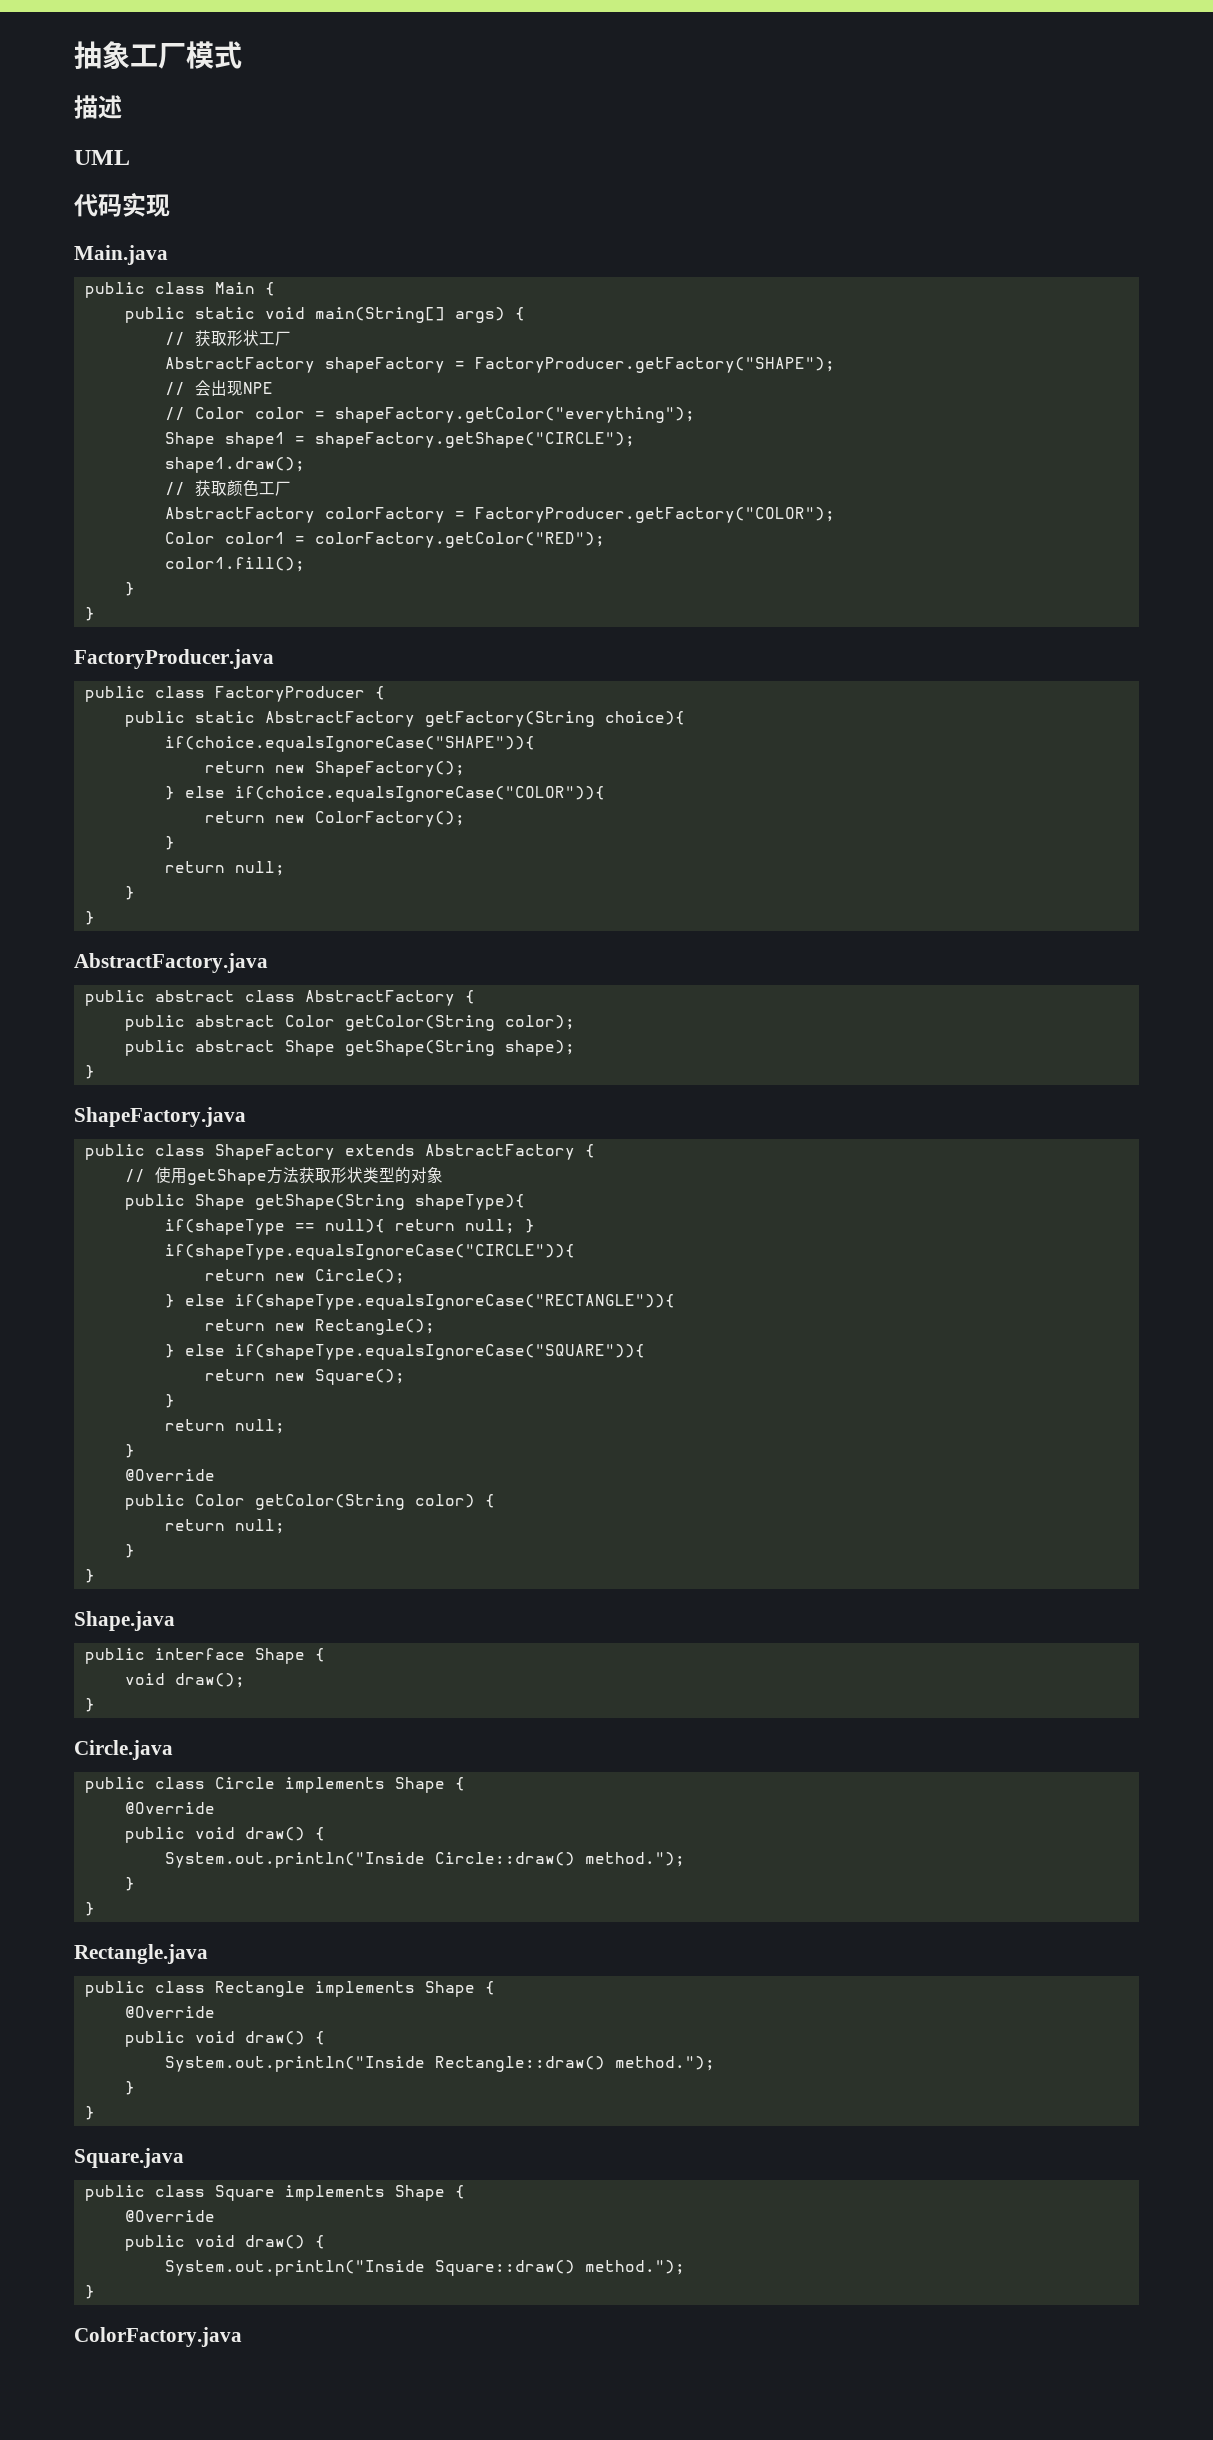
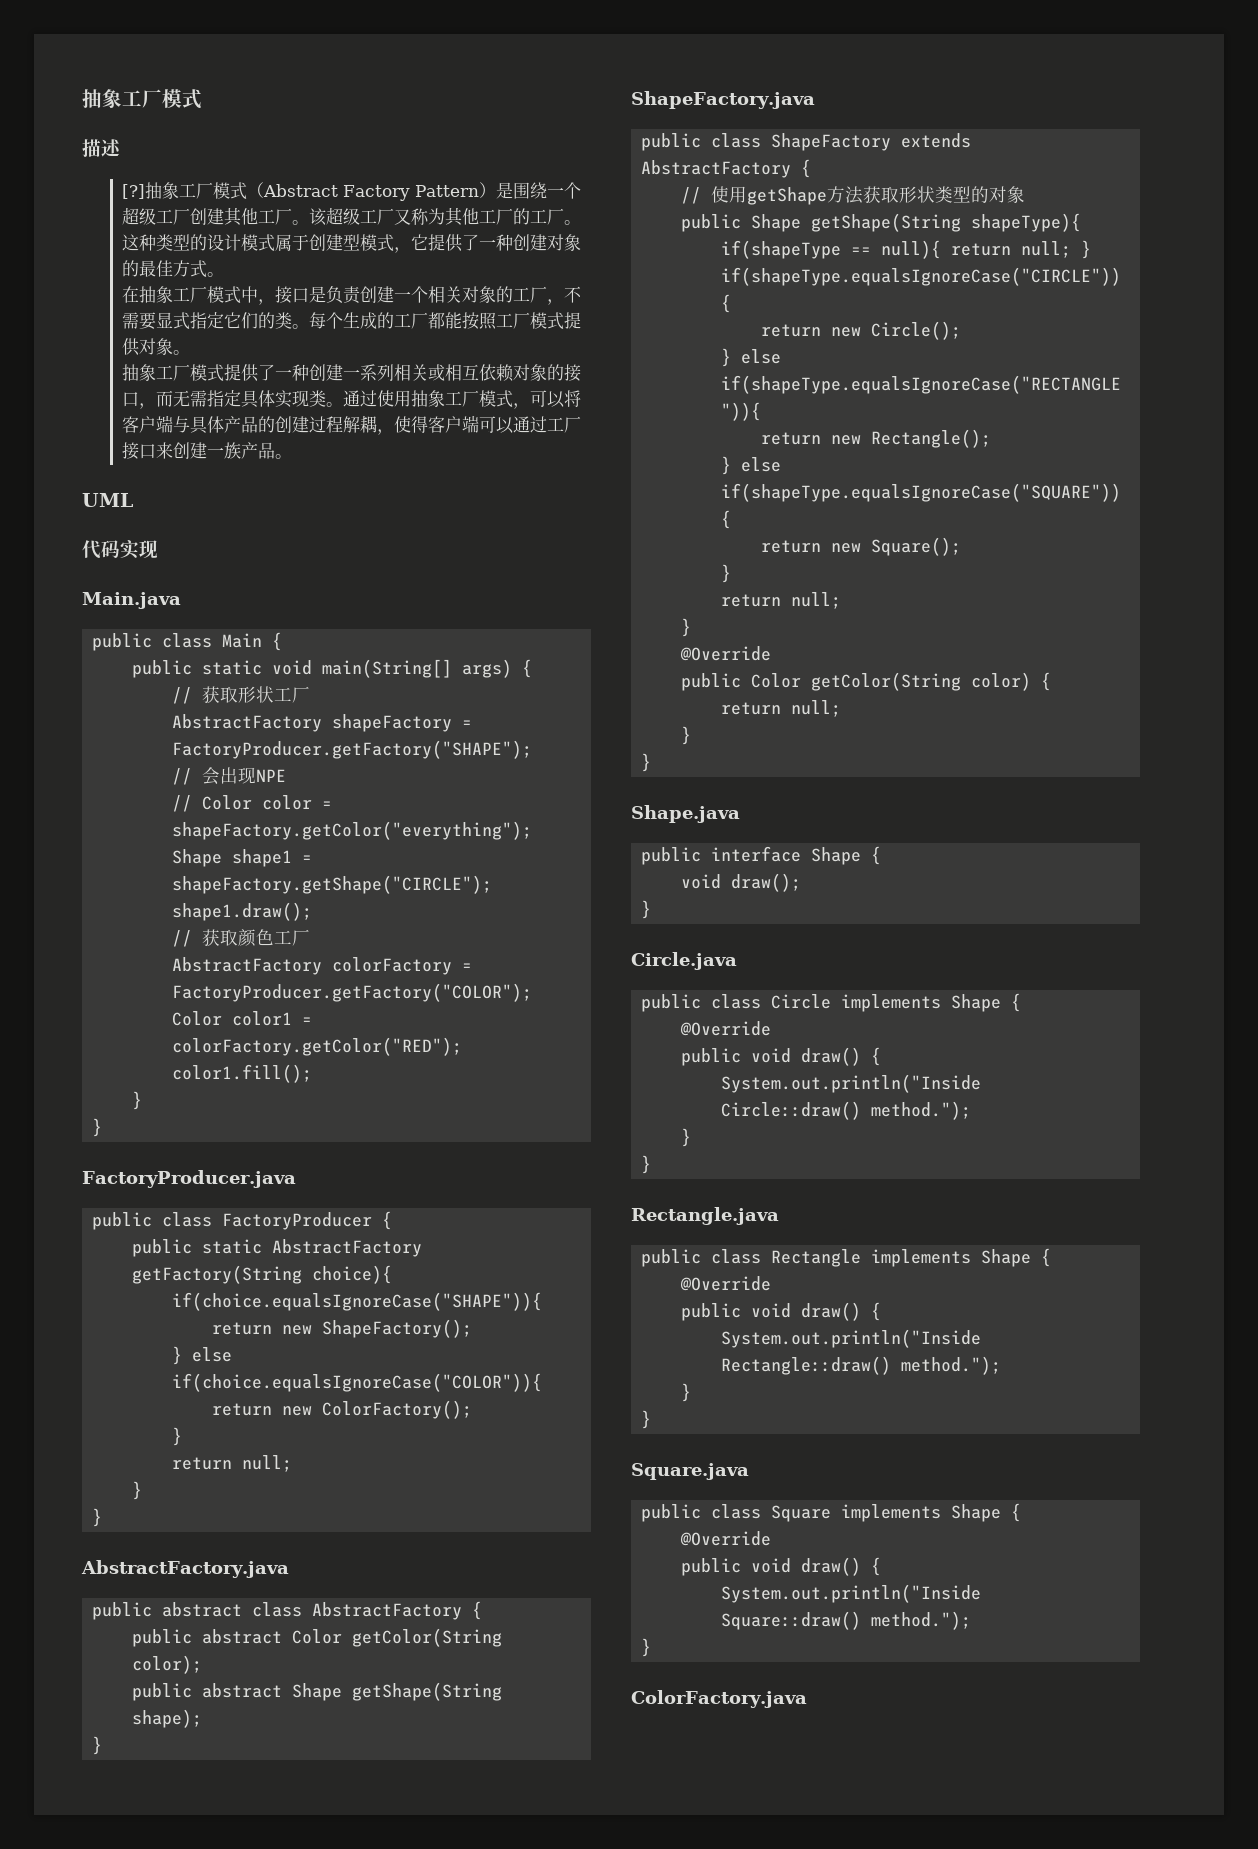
+ [?]抽象工厂模式（Abstract Factory Pattern）是围绕一个超级工厂创建其他工厂。该超级工厂又称为其他工厂的工厂。这种类型的设计模式属于创建型模式，它提供了一种创建对象的最佳方式。
+ 在抽象工厂模式中，接口是负责创建一个相关对象的工厂，不需要显式指定它们的类。每个生成的工厂都能按照工厂模式提供对象。
+ 抽象工厂模式提供了一种创建一系列相关或相互依赖对象的接口，而无需指定具体实现类。通过使用抽象工厂模式，可以将客户端与具体产品的创建过程解耦，使得客户端可以通过工厂接口来创建一族产品。

